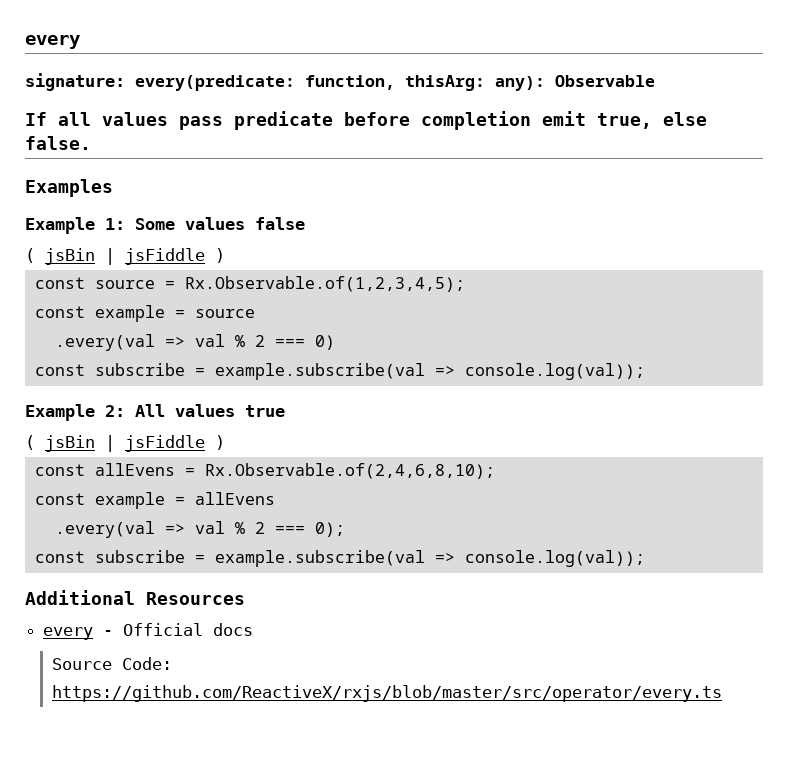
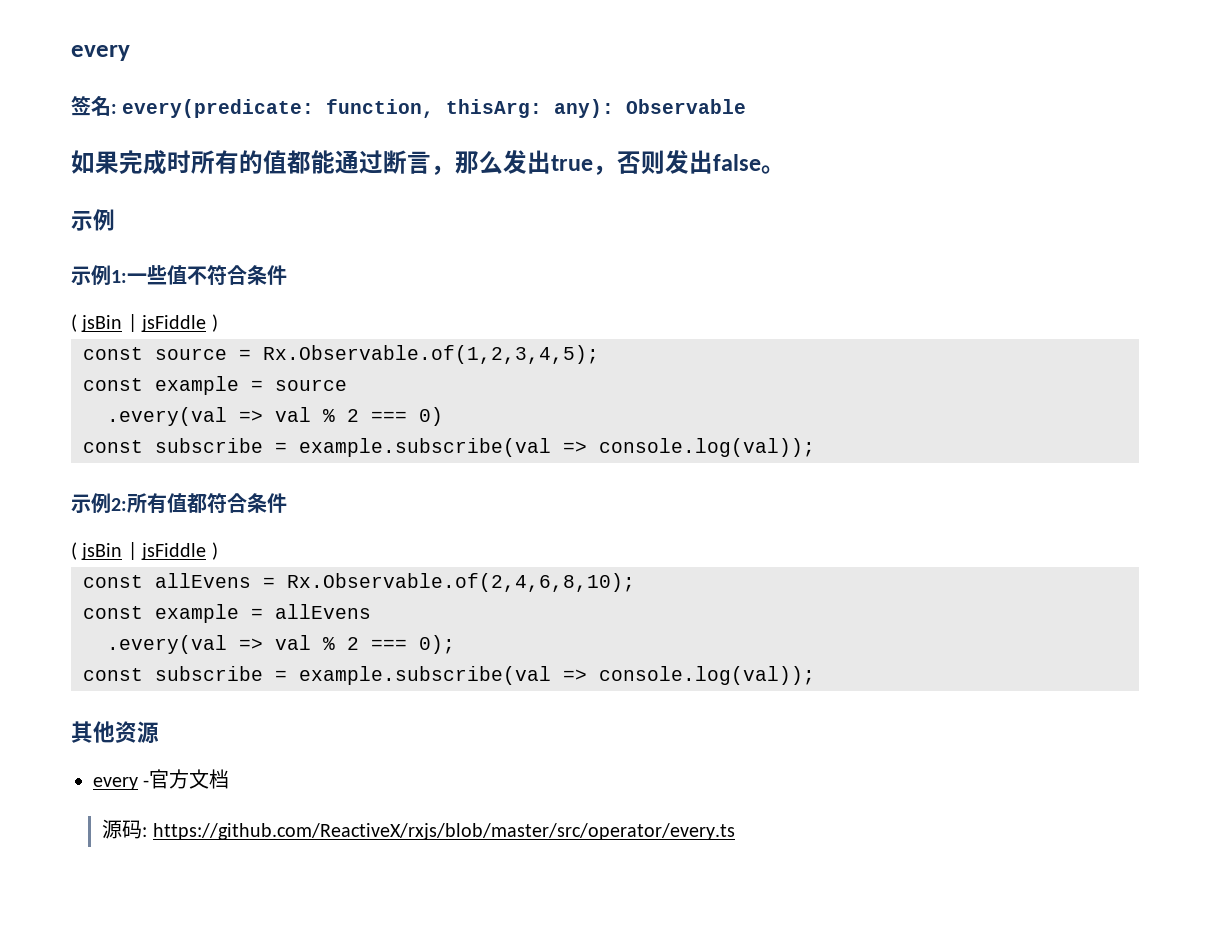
- signature: every(predicate: function, thisArg: any): Observable
+ 签名: every(predicate: function, thisArg: any): Observable
- If all values pass predicate before completion emit true, else false.
- Examples
- Example 1: Some values false
+ 如果完成时所有的值都能通过断言，那么发出true，否则发出false。
+ 示例
+ 示例1:一些值不符合条件
- Example 2: All values true
+ 示例2:所有值都符合条件
- Additional Resources
+ 其他资源
- every - Official docs
- Source Code: https://github.com/ReactiveX/rxjs/blob/master/src/operator/every.ts
+ every -官方文档
+ 源码: https://github.com/ReactiveX/rxjs/blob/master/src/operator/every.ts

